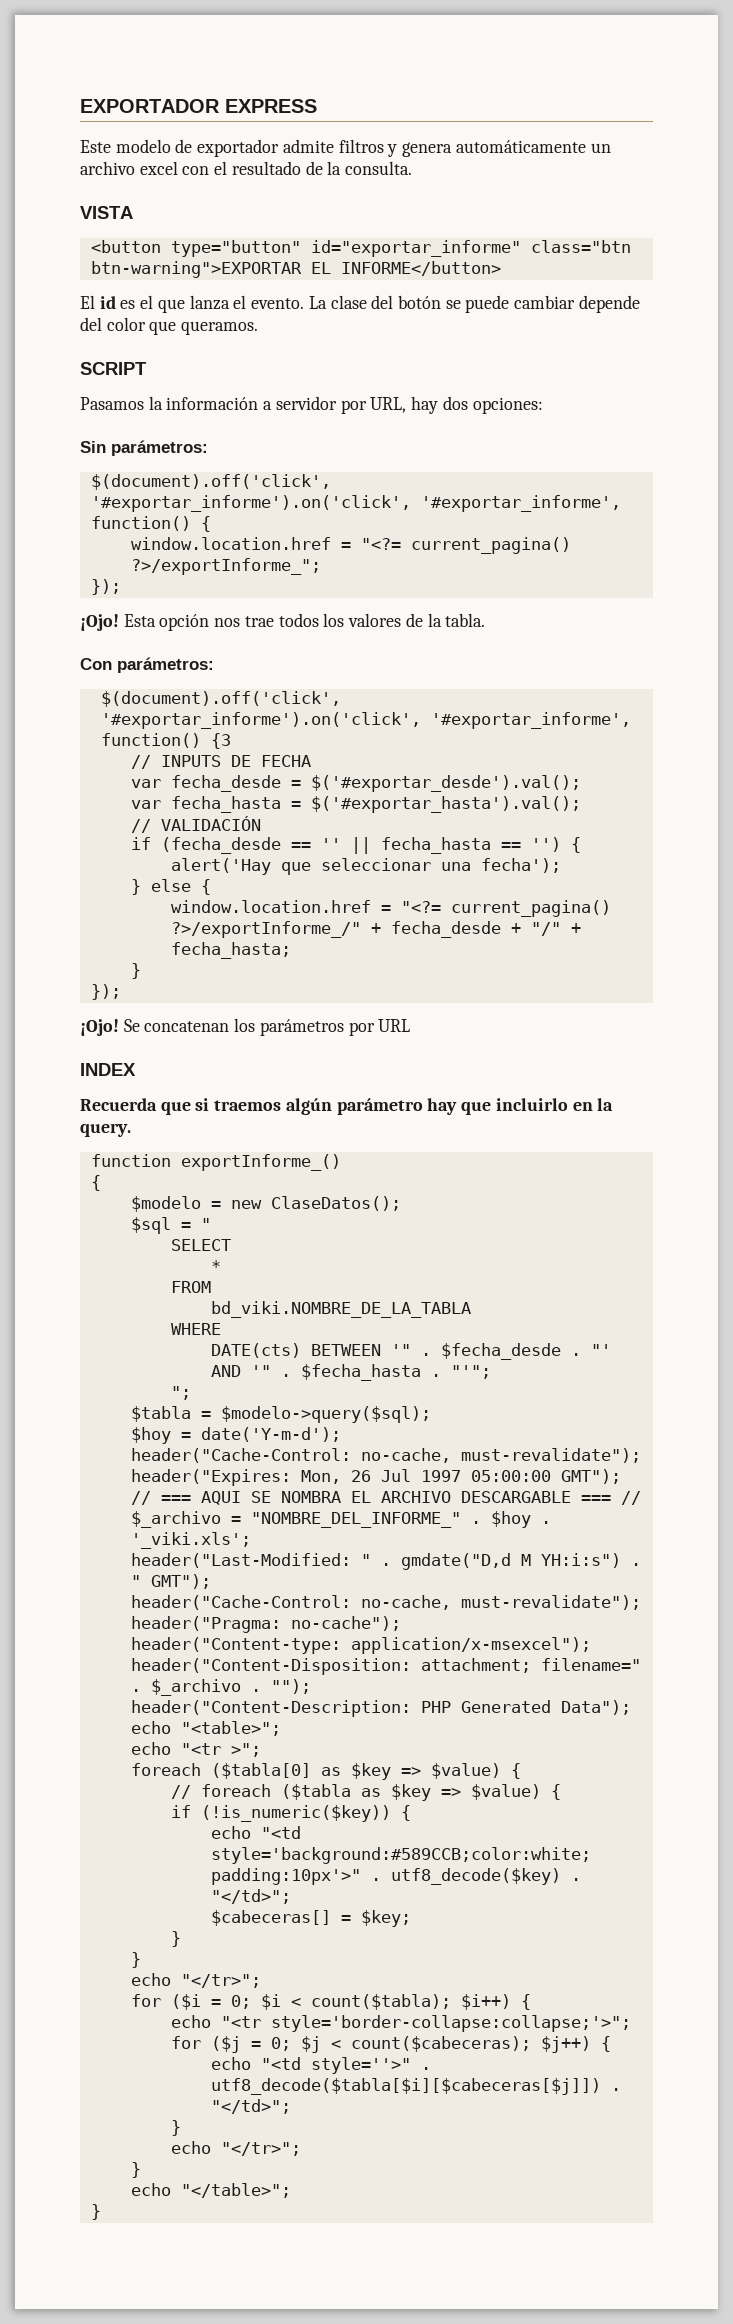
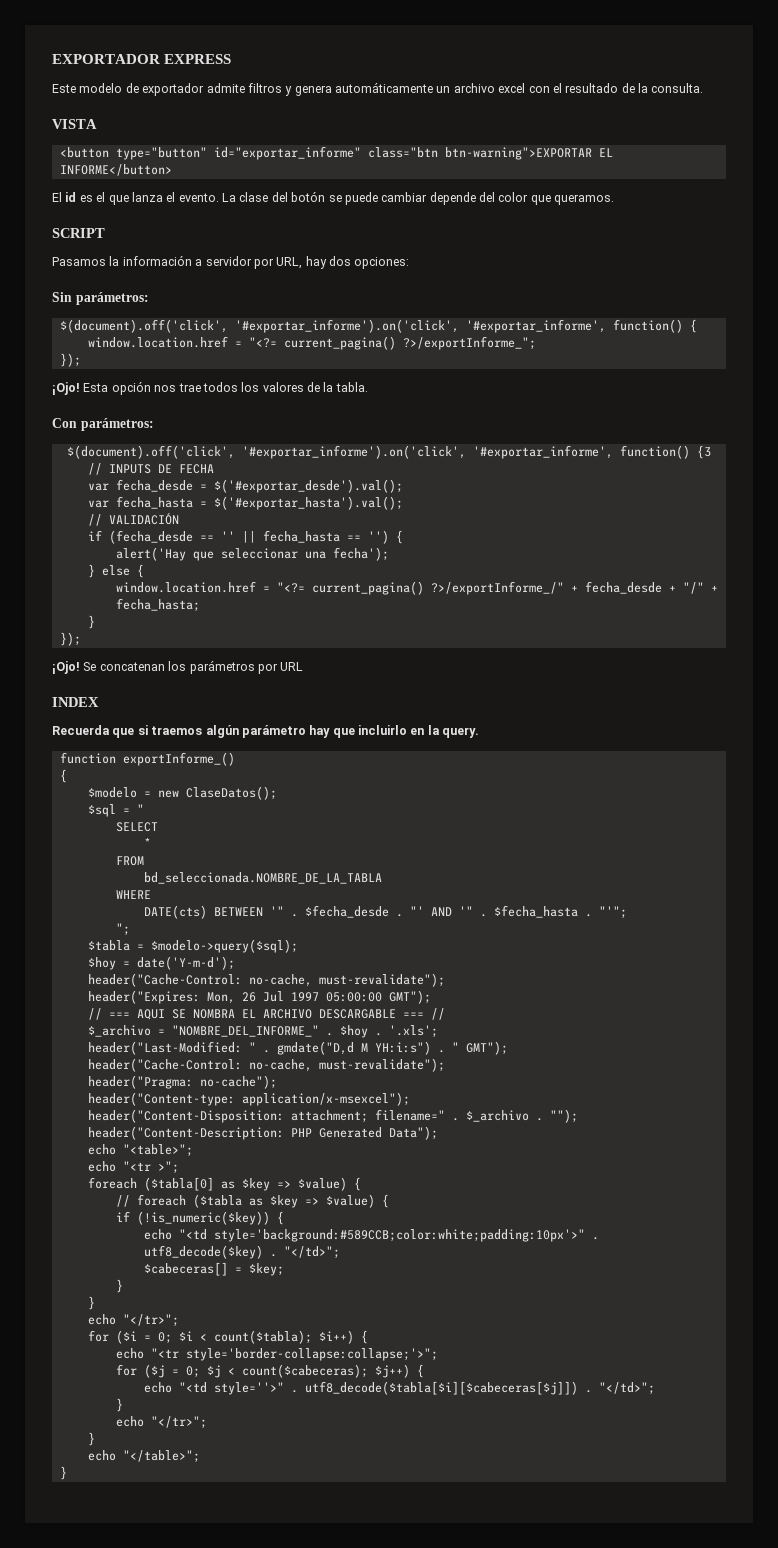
- bd_viki.NOMBRE_DE_LA_TABLA
+ bd_seleccionada.NOMBRE_DE_LA_TABLA
- '_viki.xls';
+ '.xls';

